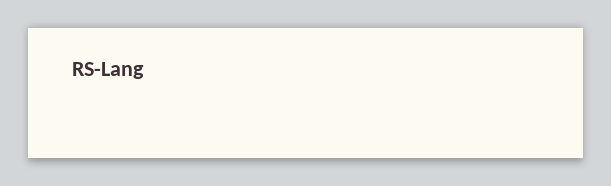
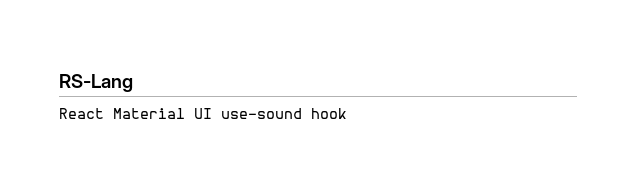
+ React Material UI use-sound hook

